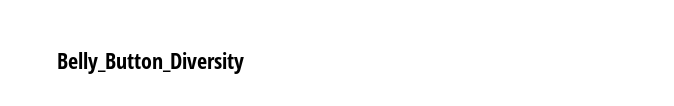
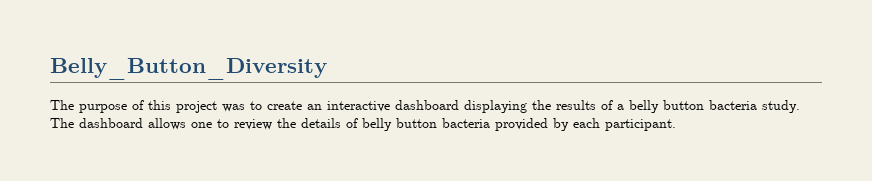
+ The purpose of this project was to create an interactive dashboard displaying the results of a belly button bacteria study. The dashboard allows one to review the details of belly button bacteria provided by each participant.

